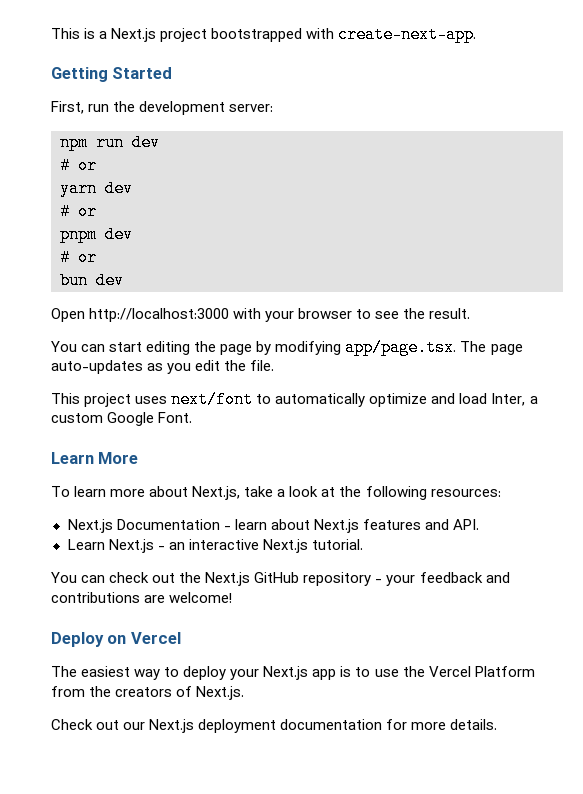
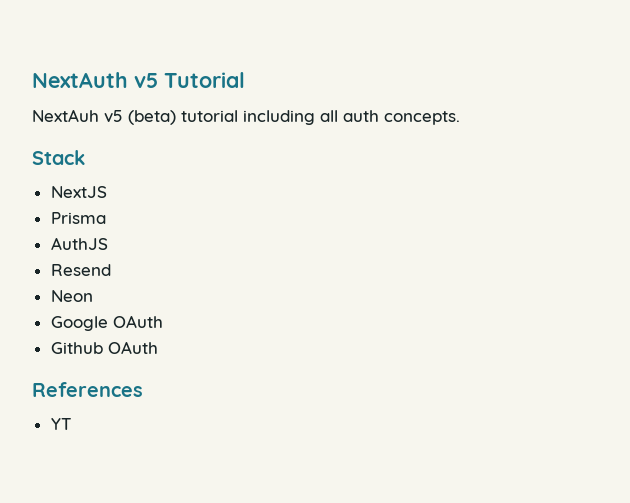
- This is a Next.js project bootstrapped with create-next-app.
- Getting Started
- First, run the development server:
- npm run dev
- # or
- yarn dev
- # or
- pnpm dev
- # or
- bun dev
- Open http://localhost:3000 with your browser to see the result.
- You can start editing the page by modifying app/page.tsx. The page auto-updates as you edit the file.
- This project uses next/font to automatically optimize and load Inter, a custom Google Font.
- Learn More
- To learn more about Next.js, take a look at the following resources:
- Next.js Documentation - learn about Next.js features and API.
- Learn Next.js - an interactive Next.js tutorial.
- You can check out the Next.js GitHub repository - your feedback and contributions are welcome!
- Deploy on Vercel
- The easiest way to deploy your Next.js app is to use the Vercel Platform from the creators of Next.js.
- Check out our Next.js deployment documentation for more details.
+ NextAuth v5 Tutorial
+ NextAuh v5 (beta) tutorial including all auth concepts.
+ Stack
+ NextJS
+ Prisma
+ AuthJS
+ Resend
+ Neon
+ Google OAuth
+ Github OAuth
+ References
+ YT

